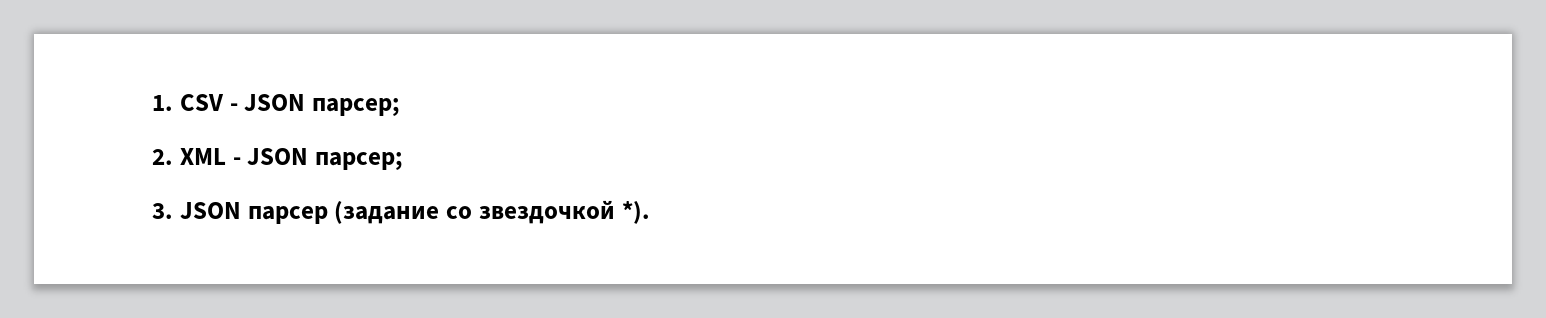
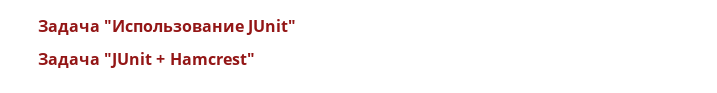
- 1. CSV - JSON парсер;
- 2. XML - JSON парсер;
- 3. JSON парсер (задание со звездочкой *).
+ Задача "Использование JUnit"
+ Задача "JUnit + Hamcrest"

